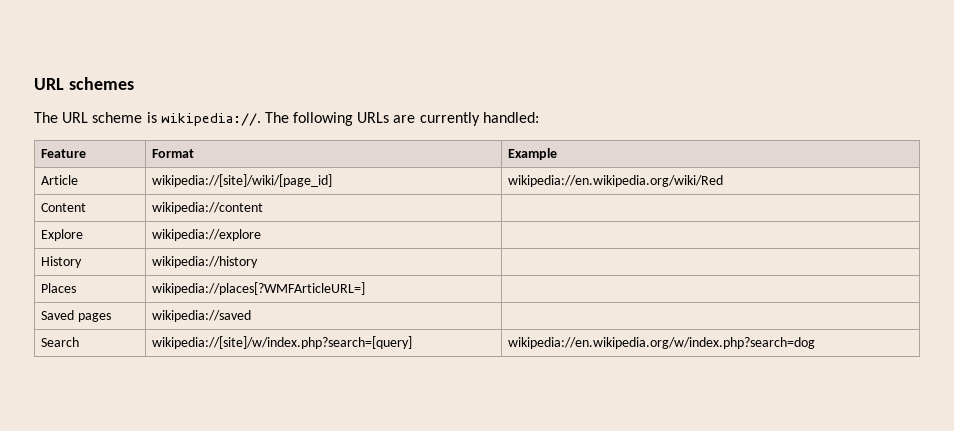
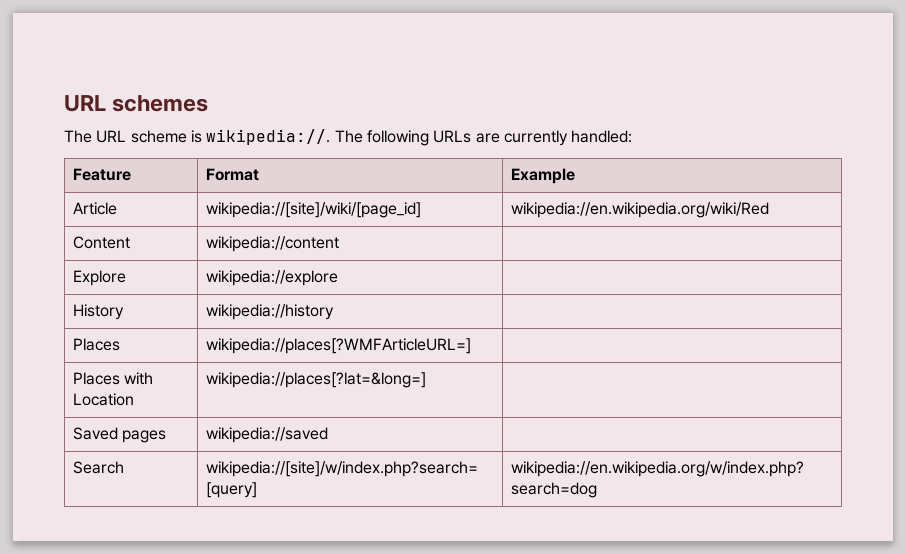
+ Places with Location | wikipedia://places[?lat=&long=] |

